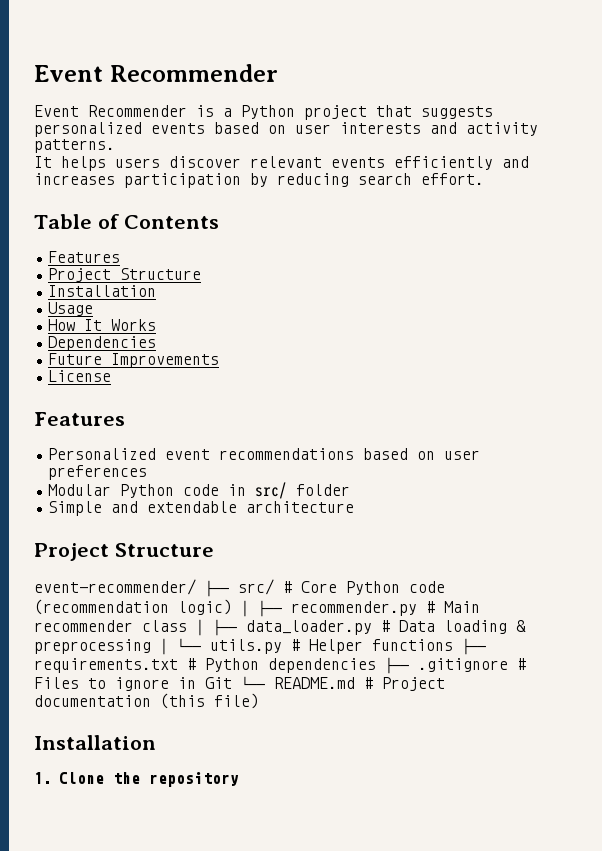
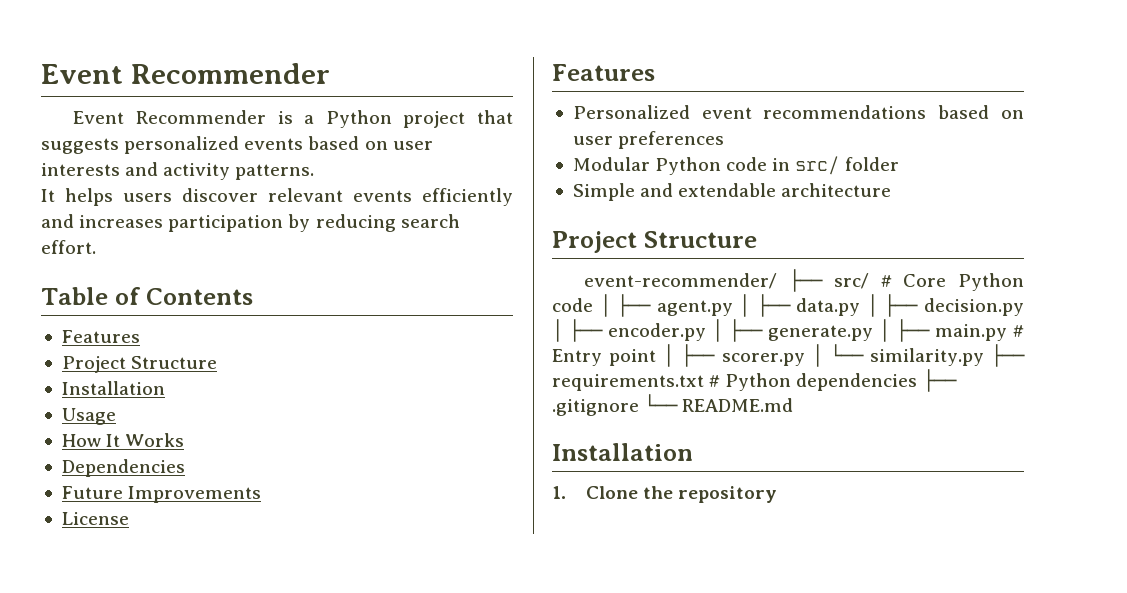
- event-recommender/ ├── src/ # Core Python code (recommendation logic) │ ├── recommender.py # Main recommender class │ ├── data_loader.py # Data loading & preprocessing │ └── utils.py # Helper functions ├── requirements.txt # Python dependencies ├── .gitignore # Files to ignore in Git └── README.md # Project documentation (this file)
+ event-recommender/ ├── src/ # Core Python code │ ├── agent.py │ ├── data.py │ ├── decision.py │ ├── encoder.py │ ├── generate.py │ ├── main.py # Entry point │ ├── scorer.py │ └── similarity.py ├── requirements.txt # Python dependencies ├── .gitignore └── README.md

